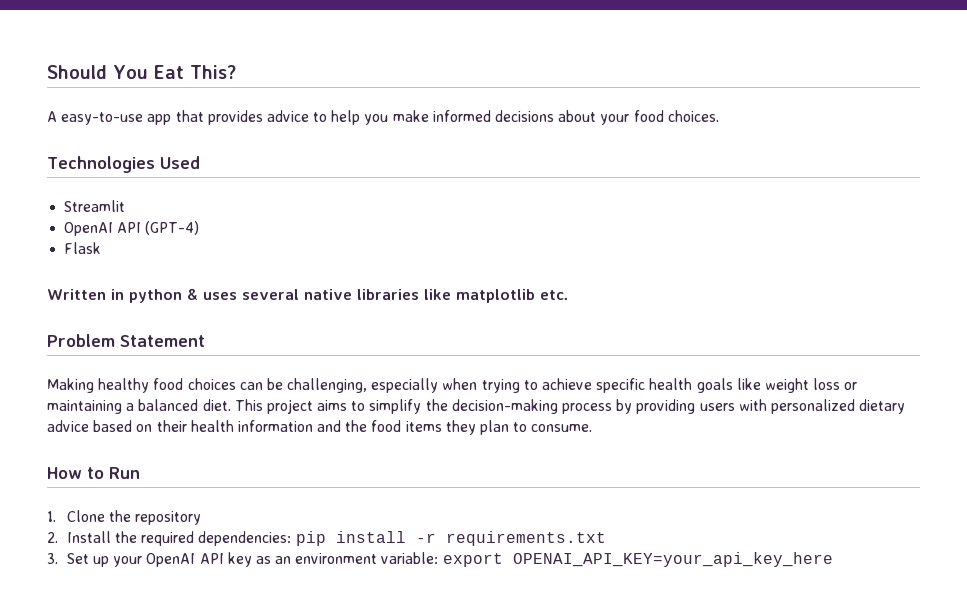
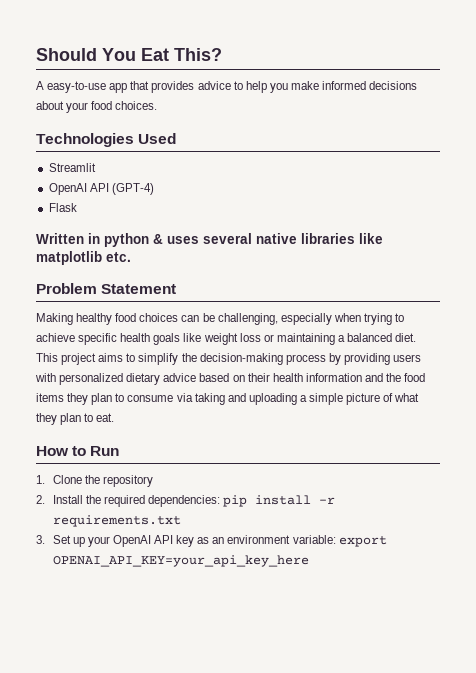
- This project aims to simplify the decision-making process by providing users with personalized dietary advice based on their health information and the food items they plan to consume.
+ This project aims to simplify the decision-making process by providing users with personalized dietary advice based on their health information and the food items they plan to consume via taking and uploading a simple picture of what they plan to eat.

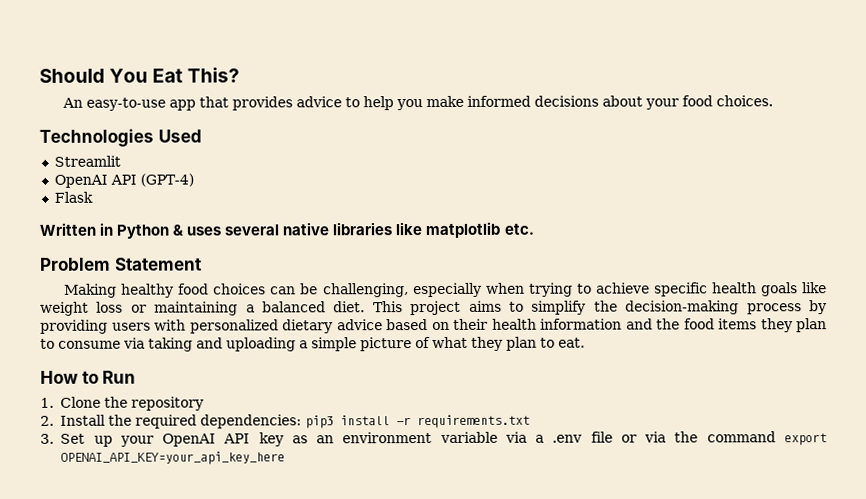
- A easy-to-use app that provides advice to help you make informed decisions about your food choices.
+ An easy-to-use app that provides advice to help you make informed decisions about your food choices.
- Written in python & uses several native libraries like matplotlib etc.
+ Written in Python & uses several native libraries like matplotlib etc.
- 2. Install the required dependencies: pip install -r requirements.txt
+ 2. Install the required dependencies: pip3 install -r requirements.txt
- 3. Set up your OpenAI API key as an environment variable: export OPENAI_API_KEY=your_api_key_here
+ 3. Set up your OpenAI API key as an environment variable via a .env file or via the command export OPENAI_API_KEY=your_api_key_here

